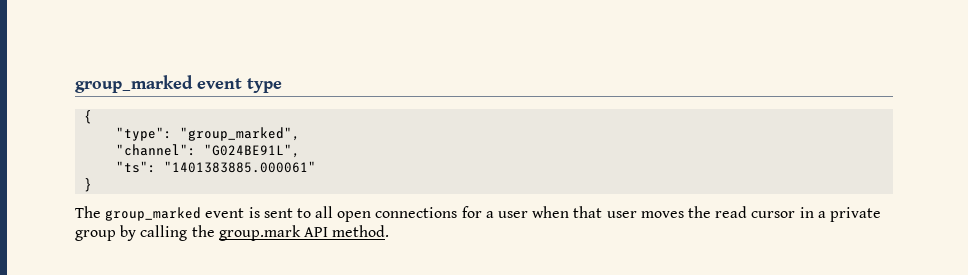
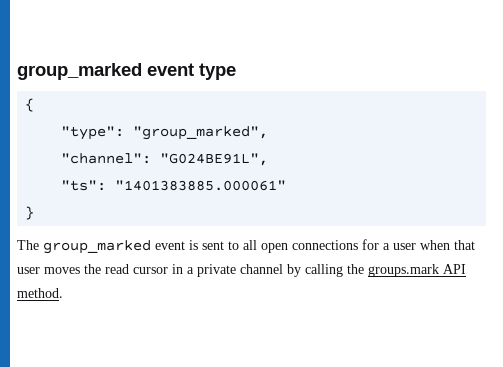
- The group_marked event is sent to all open connections for a user when that user moves the read cursor in a private group by calling the group.mark API method.
+ The group_marked event is sent to all open connections for a user when that user moves the read cursor in a private channel by calling the groups.mark API method.

